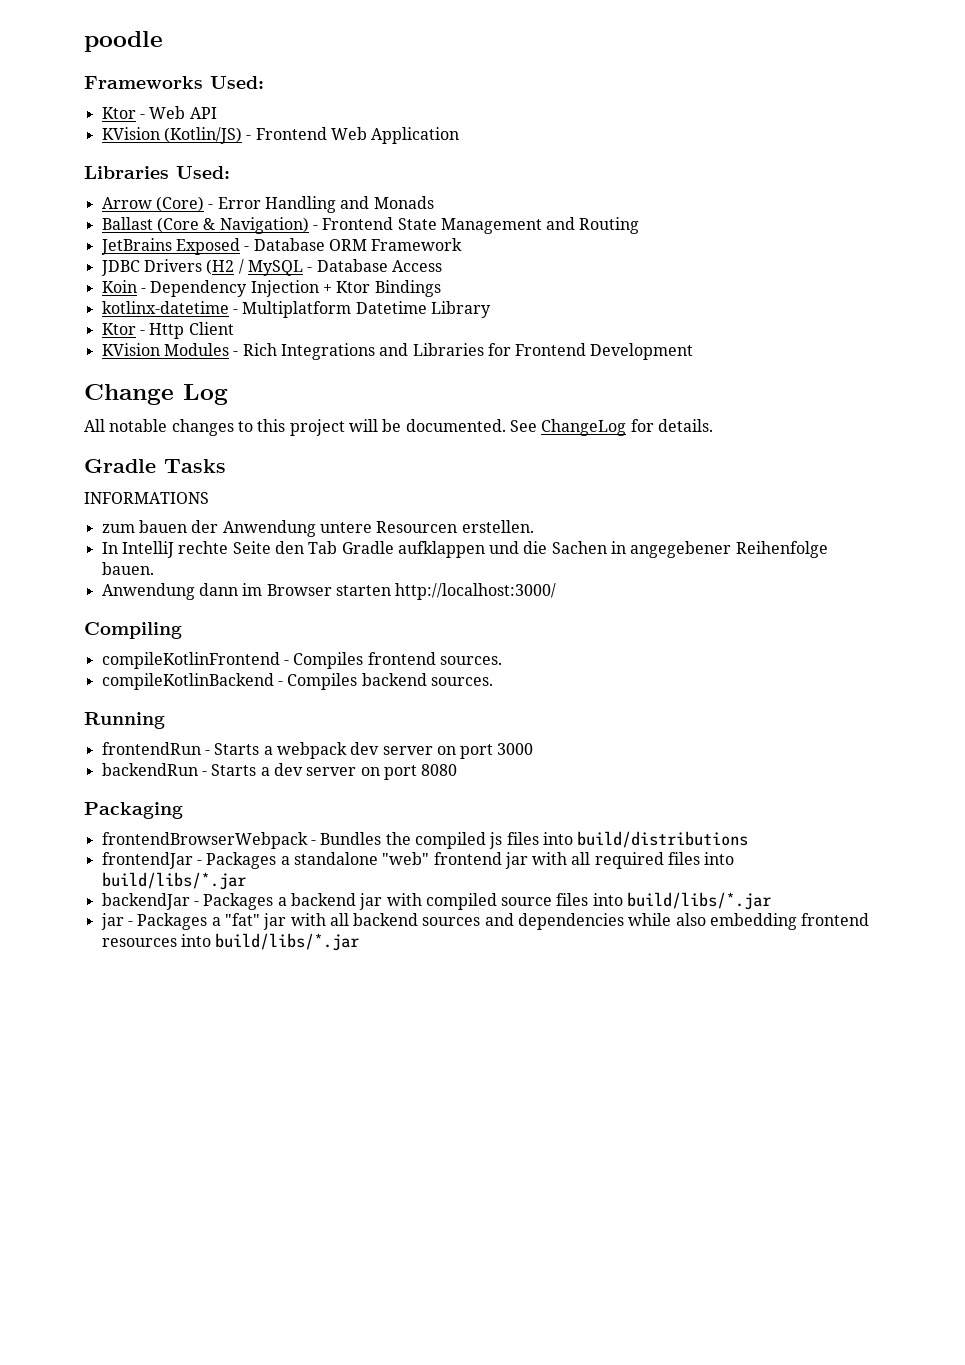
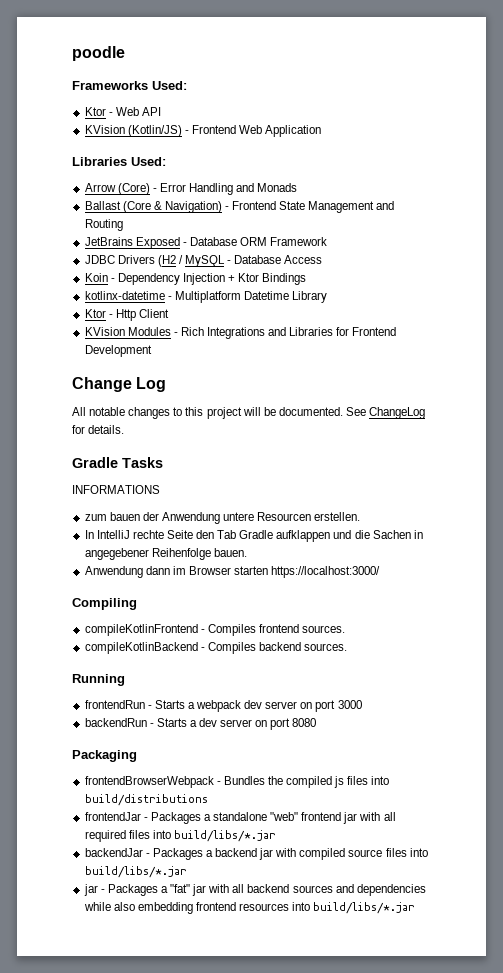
- Anwendung dann im Browser starten http://localhost:3000/
+ Anwendung dann im Browser starten https://localhost:3000/

